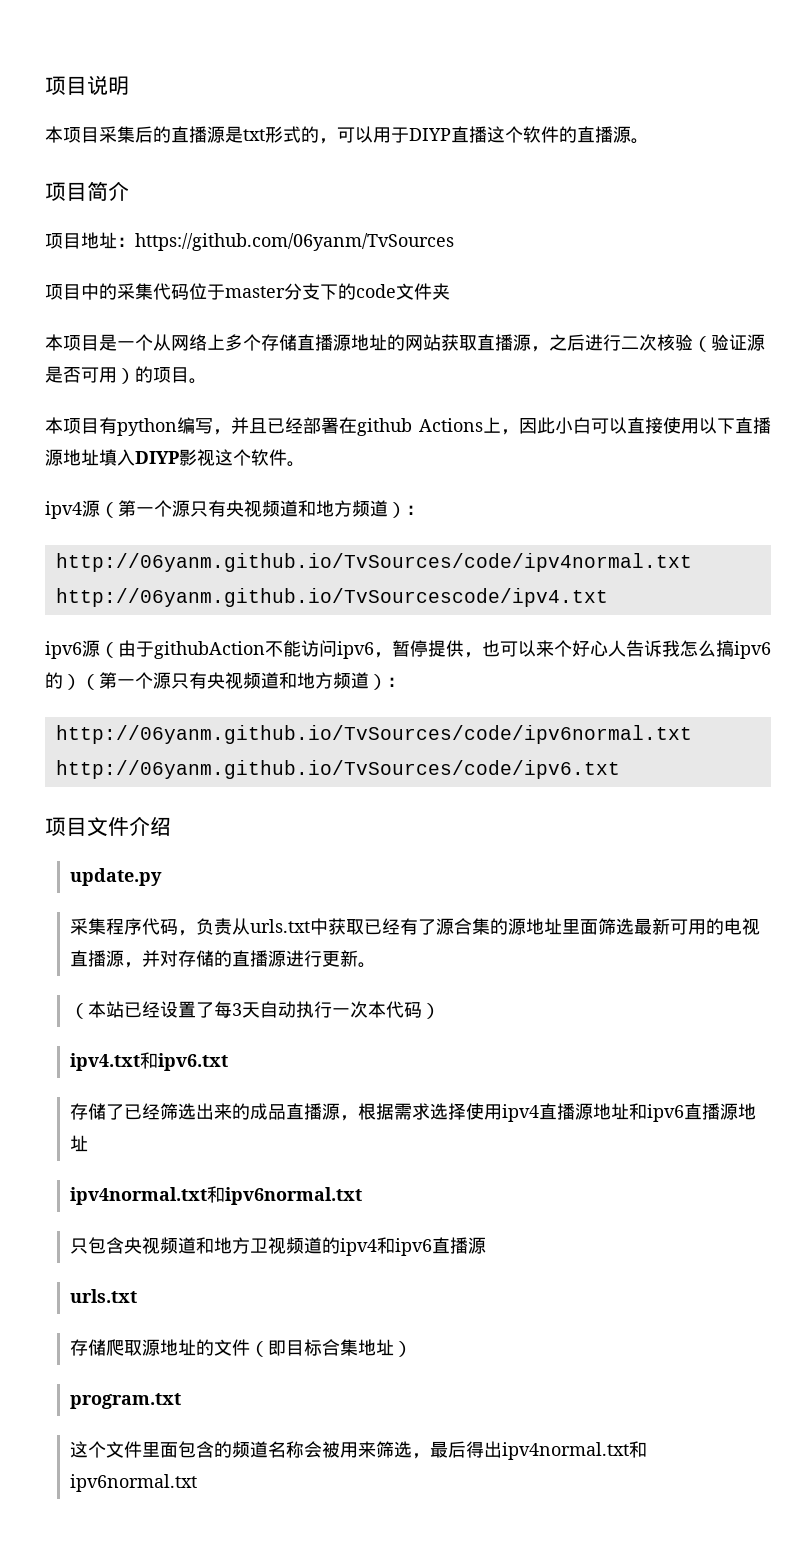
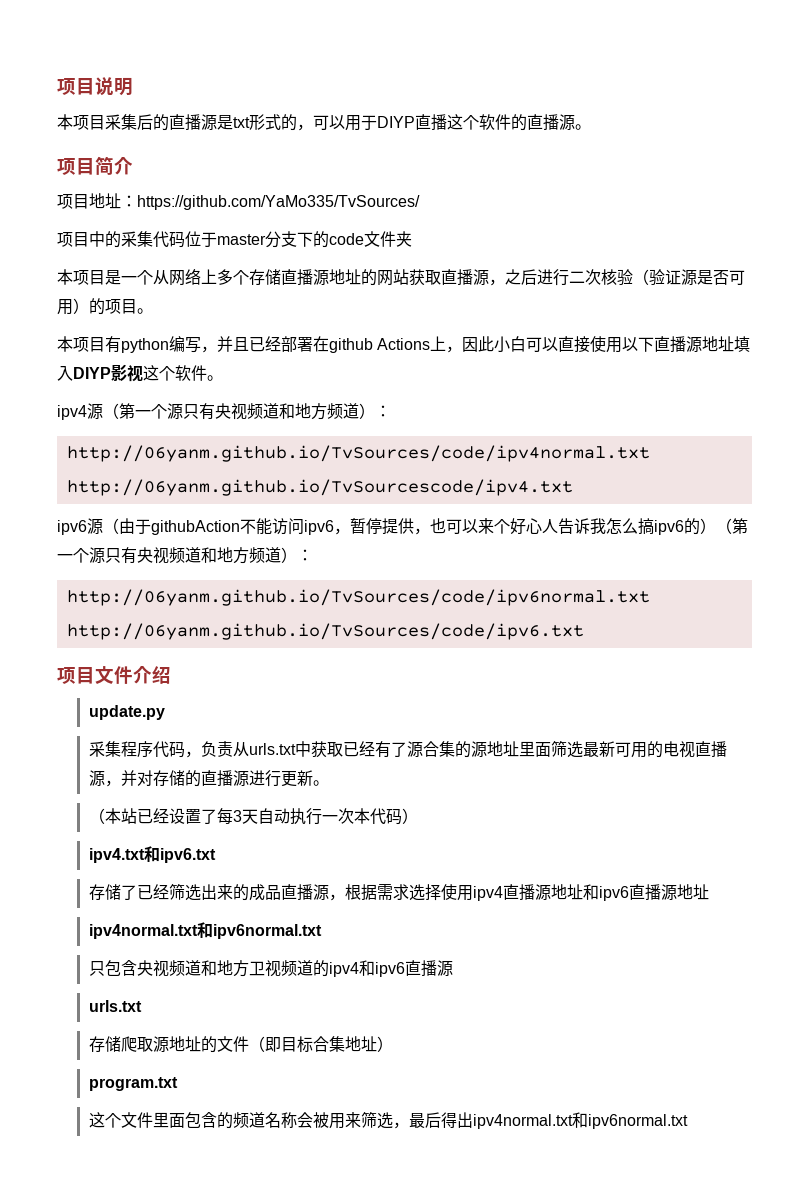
- 项目地址：https://github.com/06yanm/TvSources
+ 项目地址：https://github.com/YaMo335/TvSources/

